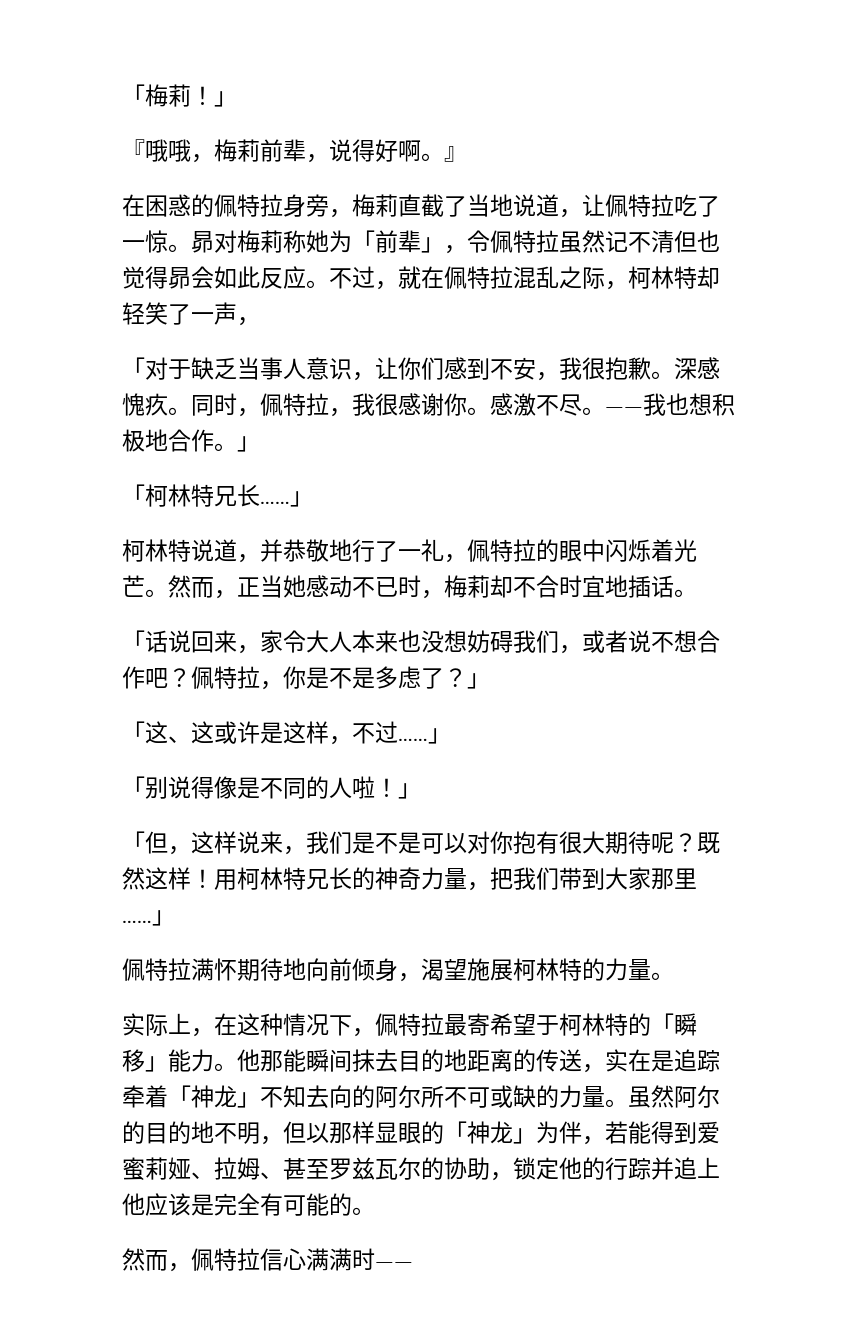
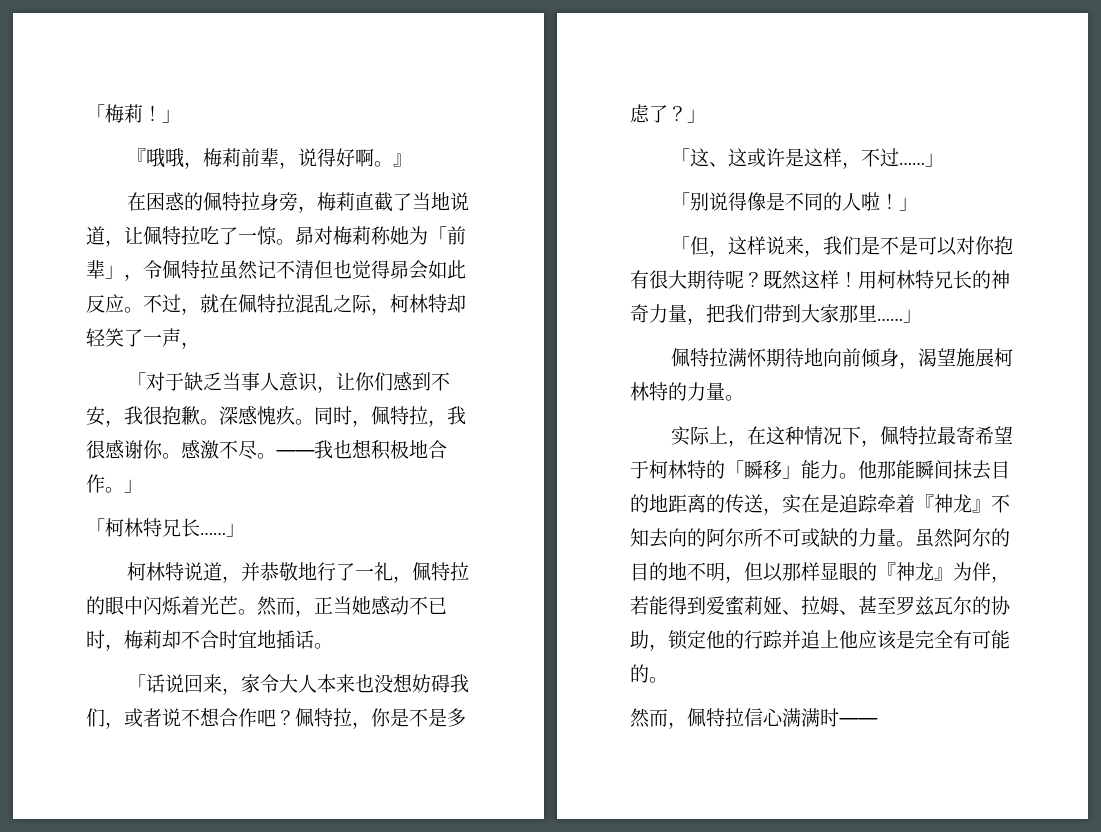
- 他那能瞬间抹去目的地距离的传送，实在是追踪牵着「神龙」不知去向的阿尔所不可或缺的力量。
+ 他那能瞬间抹去目的地距离的传送，实在是追踪牵着『神龙』不知去向的阿尔所不可或缺的力量。
- 虽然阿尔的目的地不明，但以那样显眼的「神龙」为伴，若能得到爱蜜莉娅、拉姆、甚至罗兹瓦尔的协助，锁定他的行踪并追上他应该是完全有可能的。
+ 虽然阿尔的目的地不明，但以那样显眼的『神龙』为伴，若能得到爱蜜莉娅、拉姆、甚至罗兹瓦尔的协助，锁定他的行踪并追上他应该是完全有可能的。

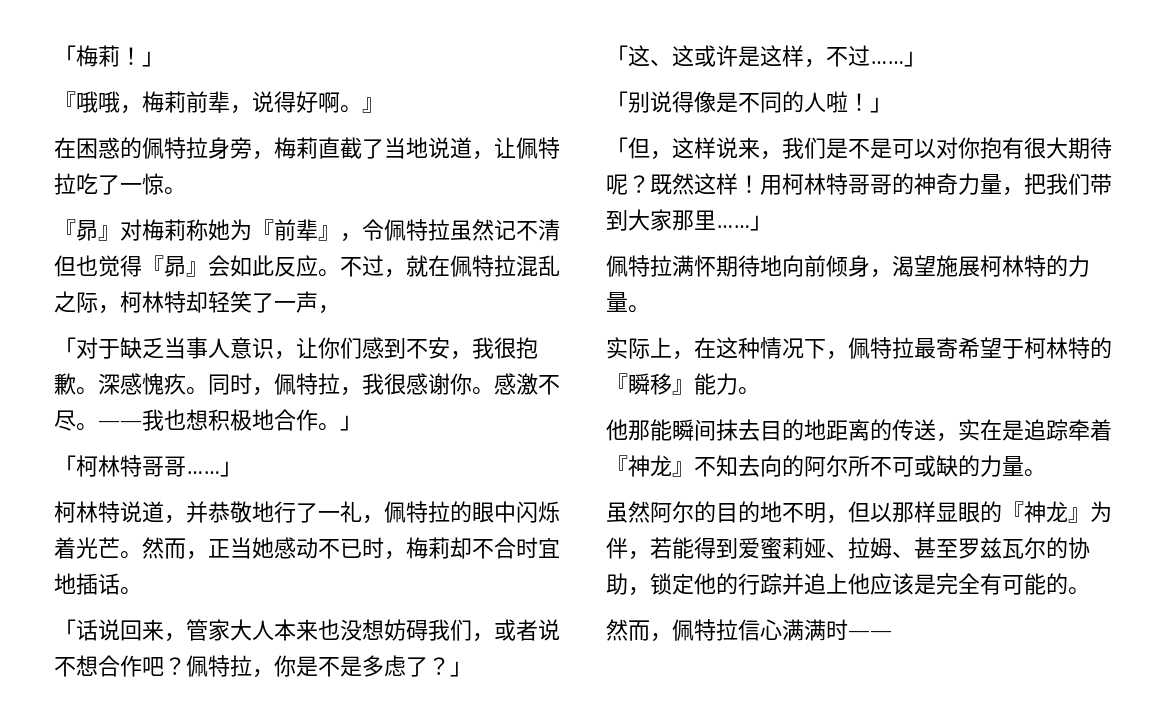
- 在困惑的佩特拉身旁，梅莉直截了当地说道，让佩特拉吃了一惊。昴对梅莉称她为「前辈」，令佩特拉虽然记不清但也觉得昴会如此反应。
+ 在困惑的佩特拉身旁，梅莉直截了当地说道，让佩特拉吃了一惊。
+ 『昴』对梅莉称她为『前辈』，令佩特拉虽然记不清但也觉得『昴』会如此反应。
- 「柯林特兄长……」
+ 「柯林特哥哥……」
- 「话说回来，家令大人本来也没想妨碍我们，或者说不想合作吧？
+ 「话说回来，管家大人本来也没想妨碍我们，或者说不想合作吧？
- 用柯林特兄长的神奇力量，把我们带到大家那里……」
+ 用柯林特哥哥的神奇力量，把我们带到大家那里……」
- 实际上，在这种情况下，佩特拉最寄希望于柯林特的「瞬移」能力。他那能瞬间抹去目的地距离的传送，实在是追踪牵着『神龙』不知去向的阿尔所不可或缺的力量。虽然阿尔的目的地不明，但以那样显眼的『神龙』为伴，若能得到爱蜜莉娅、拉姆、甚至罗兹瓦尔的协助，锁定他的行踪并追上他应该是完全有可能的。
+ 实际上，在这种情况下，佩特拉最寄希望于柯林特的『瞬移』能力。
+ 他那能瞬间抹去目的地距离的传送，实在是追踪牵着『神龙』不知去向的阿尔所不可或缺的力量。
+ 虽然阿尔的目的地不明，但以那样显眼的『神龙』为伴，若能得到爱蜜莉娅、拉姆、甚至罗兹瓦尔的协助，锁定他的行踪并追上他应该是完全有可能的。

